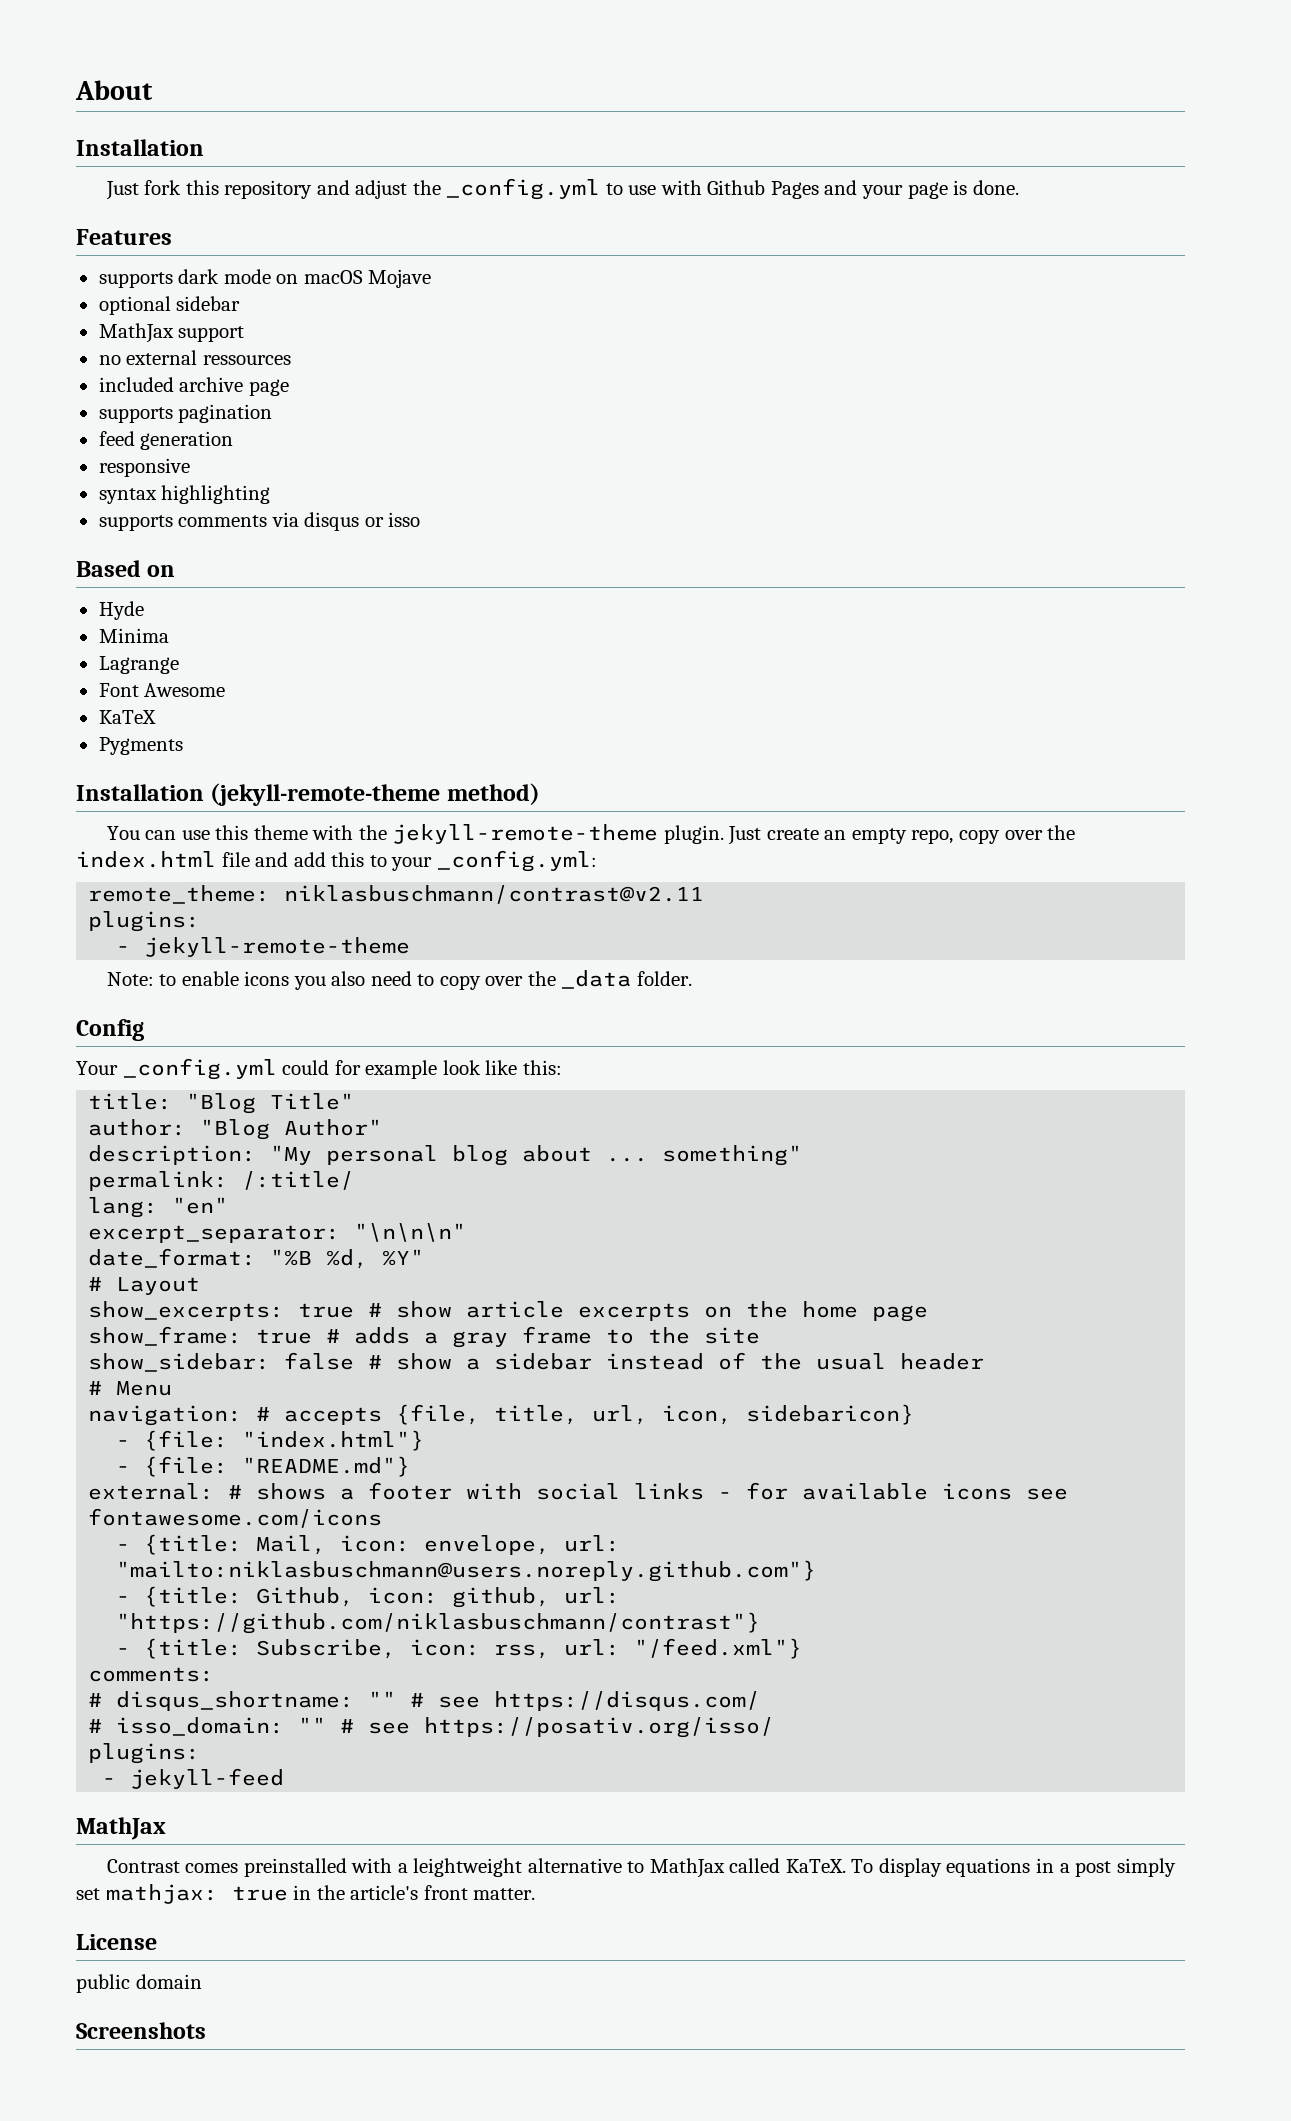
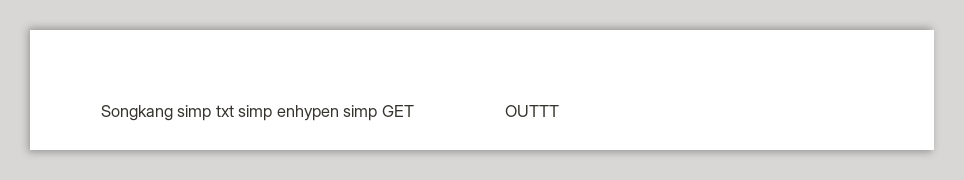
- About
- Installation
- Just fork this repository and adjust the _config.yml to use with Github Pages and your page is done.
- Features
- supports dark mode on macOS Mojave
- optional sidebar
- MathJax support
- no external ressources
- included archive page
- supports pagination
- feed generation
- responsive
- syntax highlighting
- supports comments via disqus or isso
- Based on
- Hyde
- Minima
- Lagrange
- Font Awesome
- KaTeX
- Pygments
- Installation (jekyll-remote-theme method)
- You can use this theme with the jekyll-remote-theme plugin. Just create an empty repo, copy over the index.html file and add this to your _config.yml:
- remote_theme: niklasbuschmann/contrast@v2.11
- plugins:
- - jekyll-remote-theme
- Note: to enable icons you also need to copy over the _data folder.
- Config
- Your _config.yml could for example look like this:
- title: "Blog Title"
- author: "Blog Author"
- description: "My personal blog about ... something"
- permalink: /:title/
- lang: "en"
- excerpt_separator: "\n\n\n"
- date_format: "%B %d, %Y"
- # Layout
- show_excerpts: true # show article excerpts on the home page
- show_frame: true # adds a gray frame to the site
- show_sidebar: false # show a sidebar instead of the usual header
- # Menu
- navigation: # accepts {file, title, url, icon, sidebaricon}
- - {file: "index.html"}
- - {file: "README.md"}
- external: # shows a footer with social links - for available icons see fontawesome.com/icons
- - {title: Mail, icon: envelope, url: "mailto:niklasbuschmann@users.noreply.github.com"}
- - {title: Github, icon: github, url: "https://github.com/niklasbuschmann/contrast"}
- - {title: Subscribe, icon: rss, url: "/feed.xml"}
- comments:
- # disqus_shortname: "" # see https://disqus.com/
- # isso_domain: "" # see https://posativ.org/isso/
- plugins:
- - jekyll-feed
- MathJax
- Contrast comes preinstalled with a leightweight alternative to MathJax called KaTeX. To display equations in a post simply set mathjax: true in the article's front matter.
- License
- public domain
- Screenshots
+ Songkang simp txt simp enhypen simp GET OUTTT

